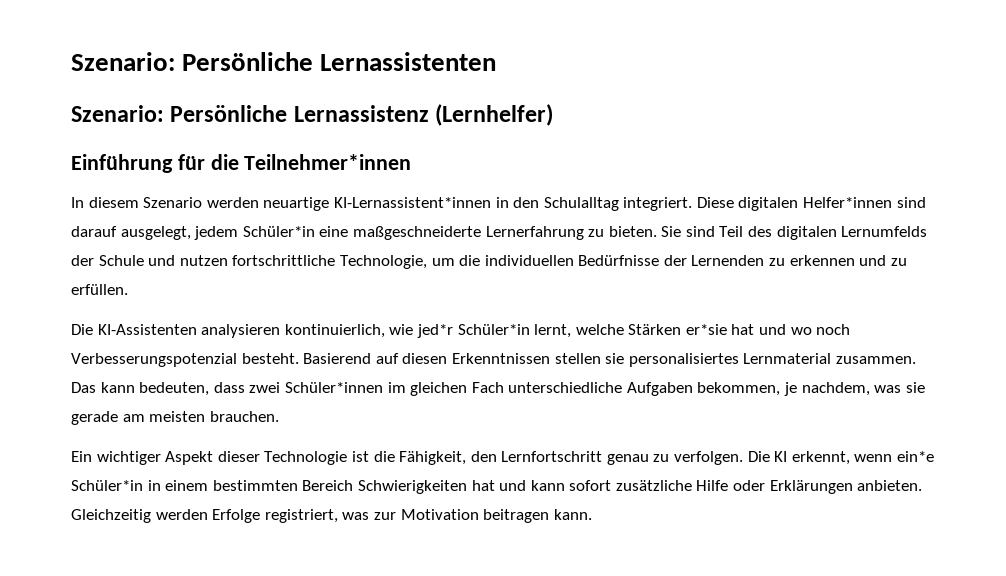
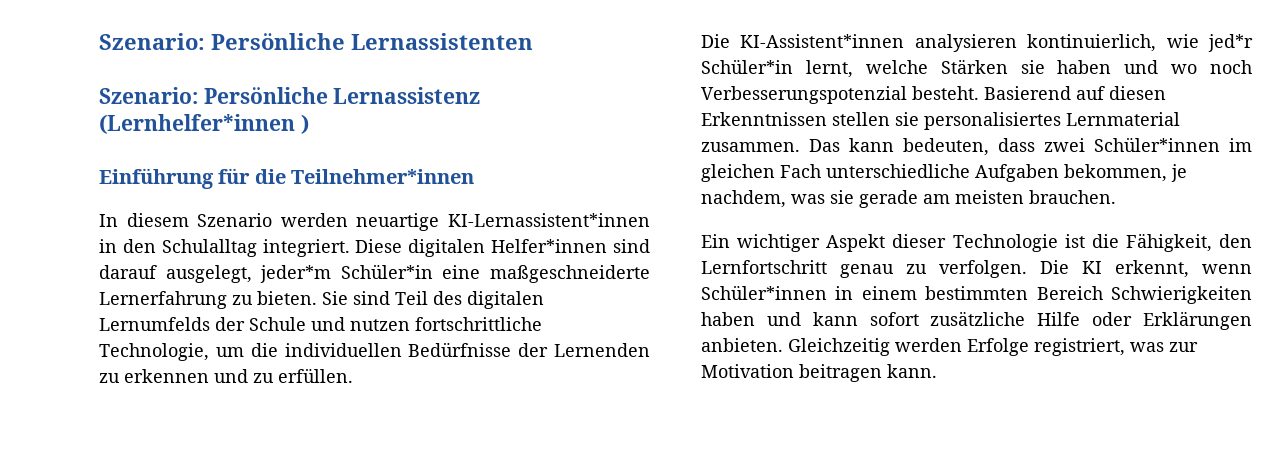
- Szenario: Persönliche Lernassistenz (Lernhelfer)
+ Szenario: Persönliche Lernassistenz (Lernhelfer*innen )
- Diese digitalen Helfer*innen sind darauf ausgelegt, jedem Schüler*in eine maßgeschneiderte Lernerfahrung zu bieten.
+ Diese digitalen Helfer*innen sind darauf ausgelegt, jeder*m Schüler*in eine maßgeschneiderte Lernerfahrung zu bieten.
- Die KI-Assistenten analysieren kontinuierlich, wie jed*r Schüler*in lernt, welche Stärken er*sie hat und wo noch Verbesserungspotenzial besteht.
+ Die KI-Assistent*innen analysieren kontinuierlich, wie jed*r Schüler*in lernt, welche Stärken sie haben und wo noch Verbesserungspotenzial besteht.
- Die KI erkennt, wenn ein*e Schüler*in in einem bestimmten Bereich Schwierigkeiten hat und kann sofort zusätzliche Hilfe oder Erklärungen anbieten.
+ Die KI erkennt, wenn Schüler*innen in einem bestimmten Bereich Schwierigkeiten haben und kann sofort zusätzliche Hilfe oder Erklärungen anbieten.

